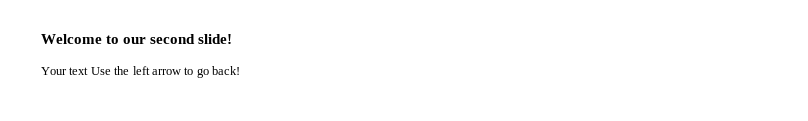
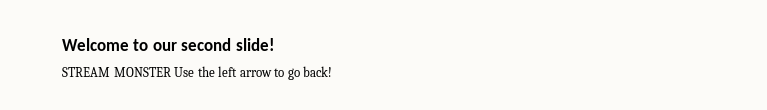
- Your text Use the left arrow to go back!
+ STREAM MONSTER Use the left arrow to go back!

